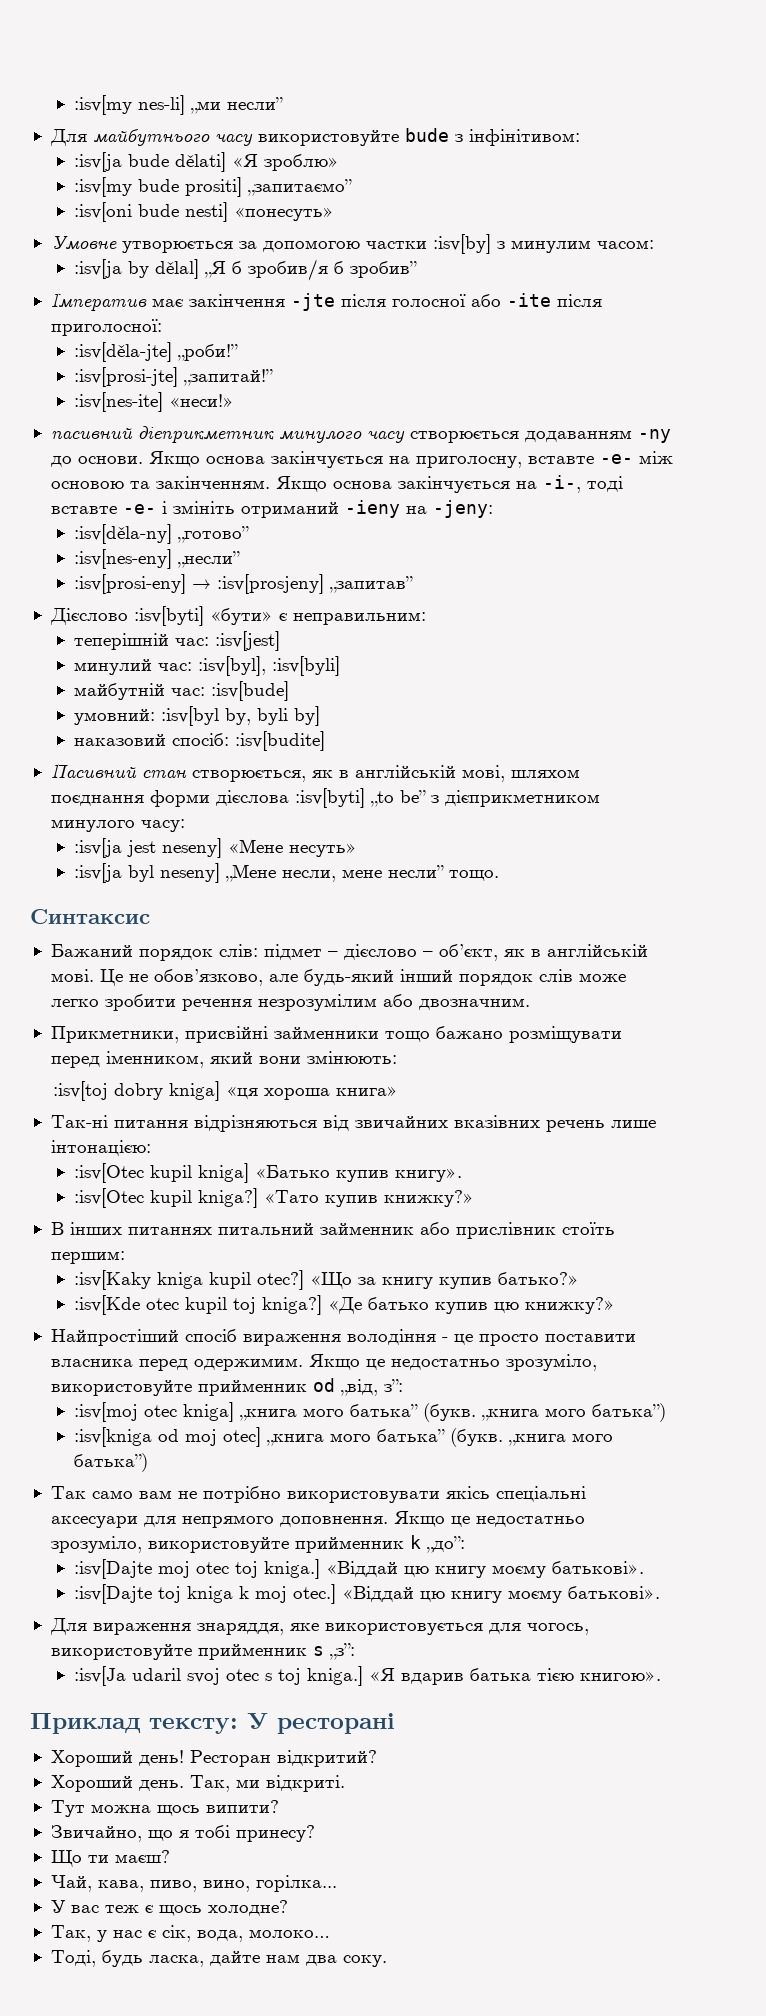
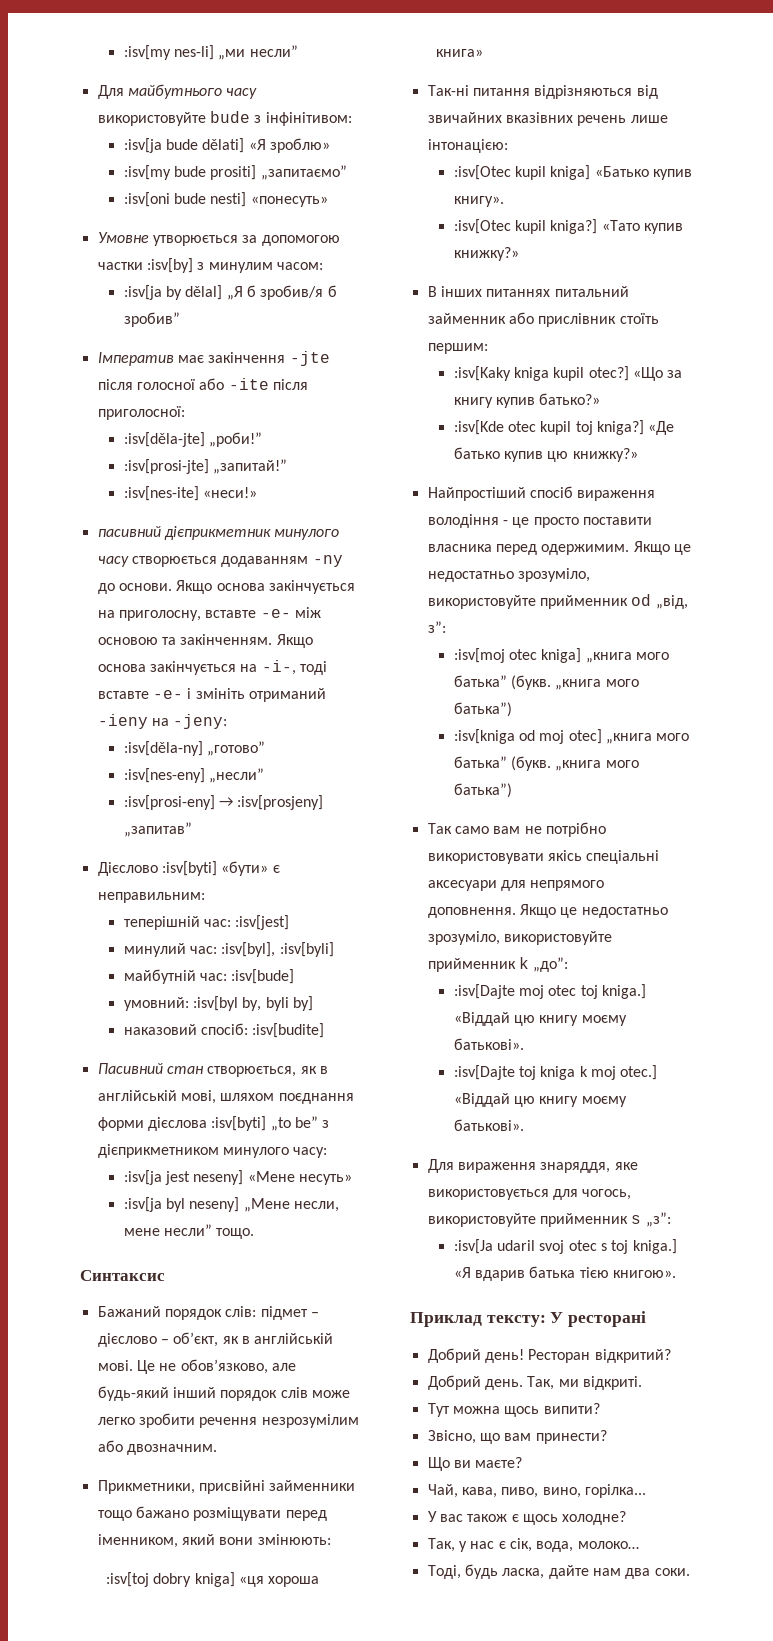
- Хороший день!
+ Добрий день!
- Хороший день.
+ Добрий день.
- Звичайно, що я тобі принесу?
+ Звісно, що вам принести?
- Що ти маєш?
+ Що ви маєте?
- У вас теж є щось холодне?
+ У вас також є щось холодне?
- Тоді, будь ласка, дайте нам два соку.
+ Тоді, будь ласка, дайте нам два соки.

